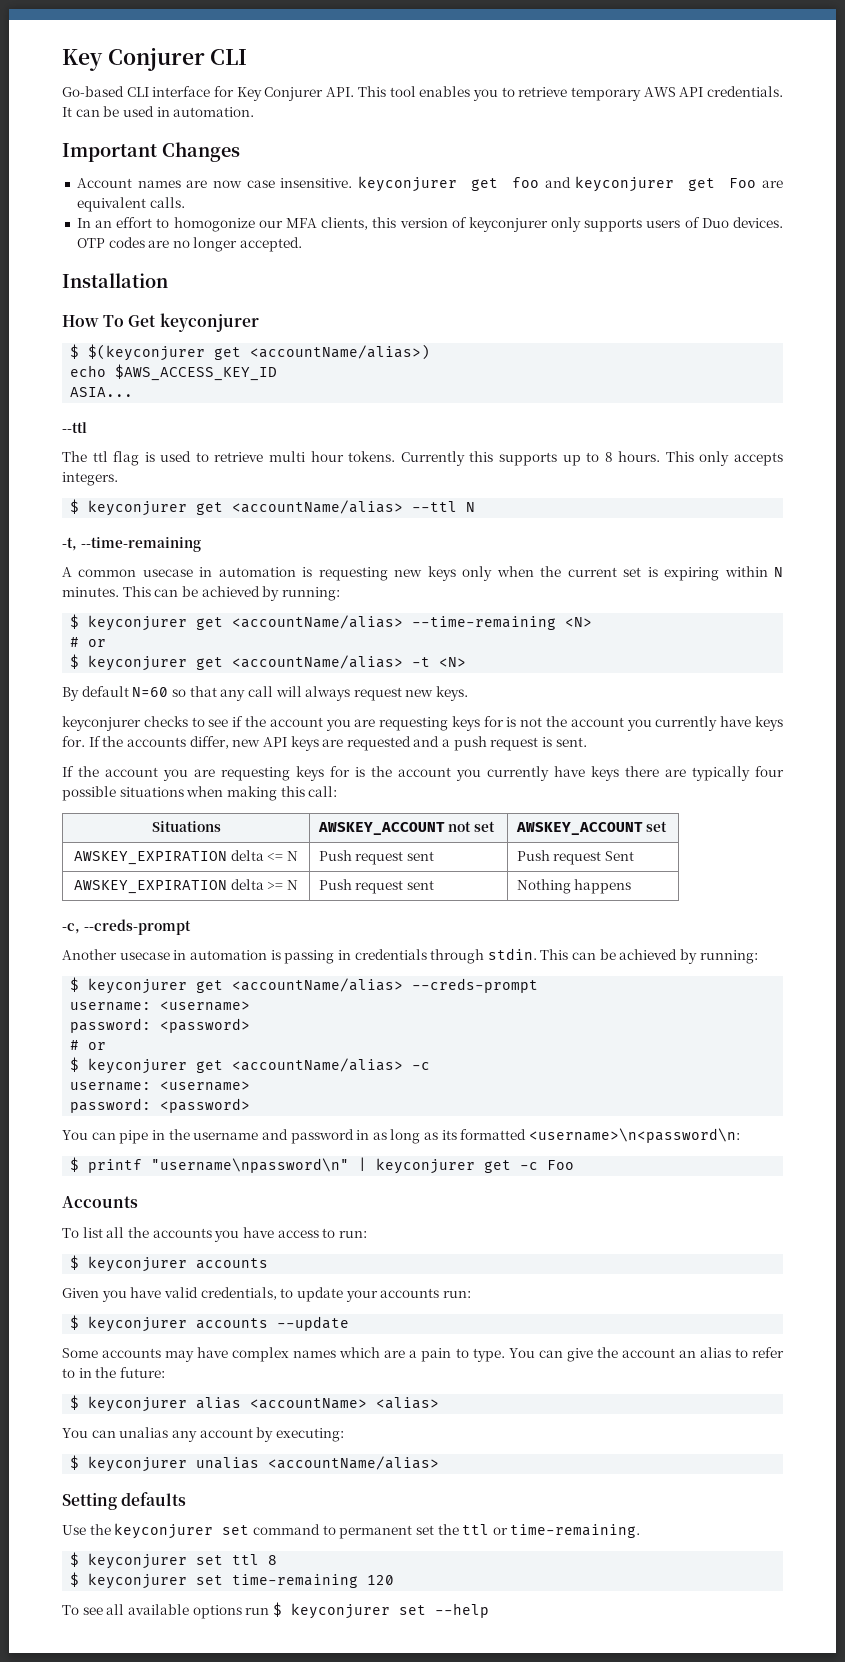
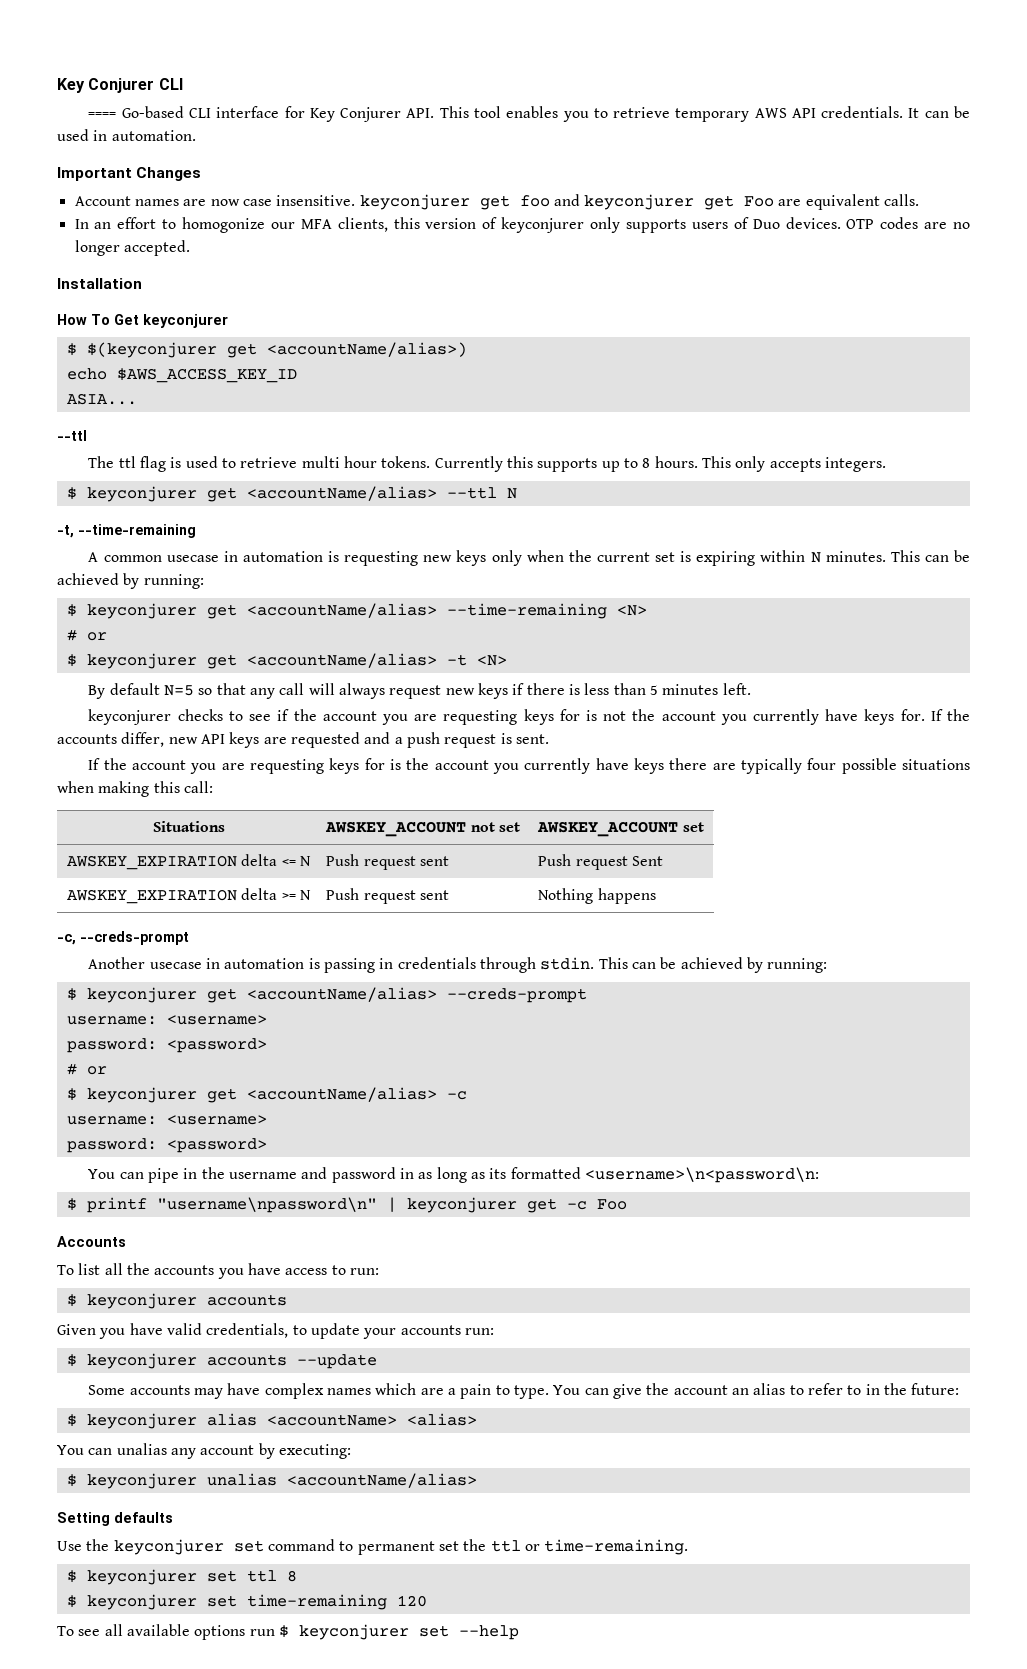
- Go-based CLI interface for Key Conjurer API. This tool enables you to retrieve temporary AWS API credentials.
+ ==== Go-based CLI interface for Key Conjurer API. This tool enables you to retrieve temporary AWS API credentials.
- By default N=60 so that any call will always request new keys.
+ By default N=5 so that any call will always request new keys if there is less than 5 minutes left.

